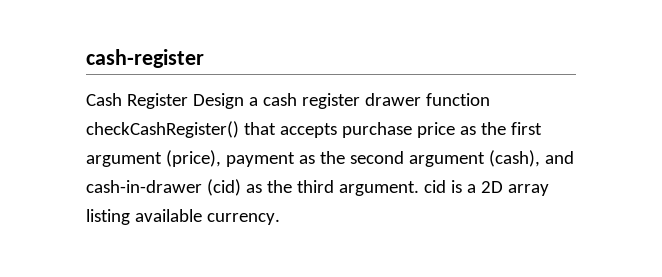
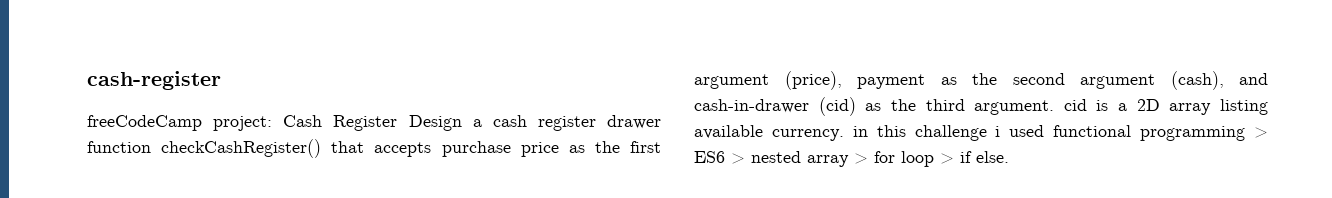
- Cash Register Design a cash register drawer function checkCashRegister() that accepts purchase price as the first argument (price), payment as the second argument (cash), and cash-in-drawer (cid) as the third argument. cid is a 2D array listing available currency.
+ freeCodeCamp project: Cash Register Design a cash register drawer function checkCashRegister() that accepts purchase price as the first argument (price), payment as the second argument (cash), and cash-in-drawer (cid) as the third argument. cid is a 2D array listing available currency. in this challenge i used functional programming > ES6 > nested array > for loop > if else.

